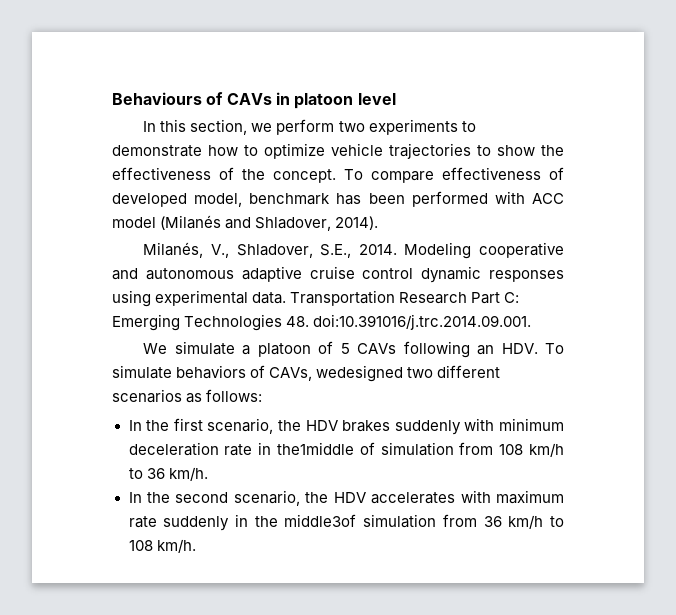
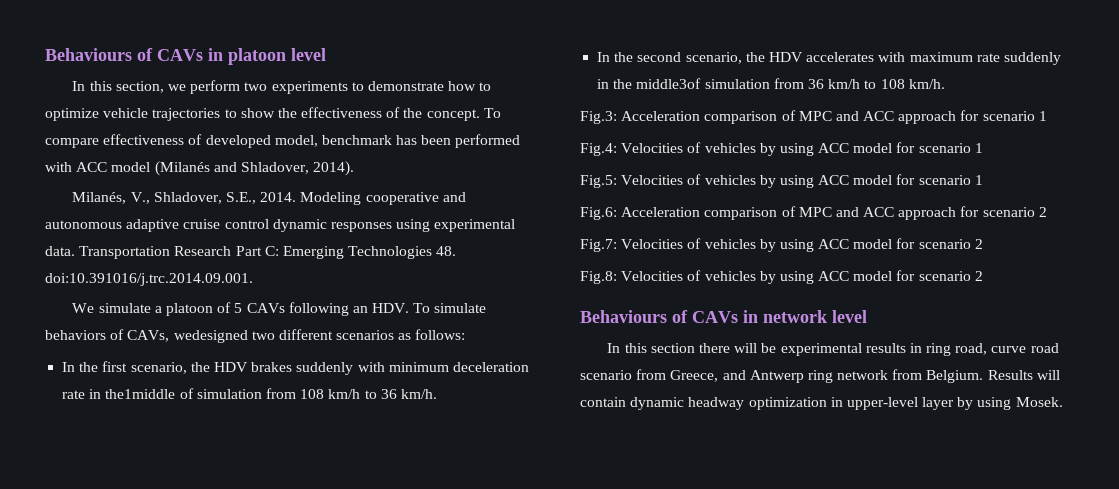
+ Fig.3: Acceleration comparison of MPC and ACC approach for scenario 1
+ Fig.4: Velocities of vehicles by using ACC model for scenario 1
+ Fig.5: Velocities of vehicles by using ACC model for scenario 1
+ Fig.6: Acceleration comparison of MPC and ACC approach for scenario 2
+ Fig.7: Velocities of vehicles by using ACC model for scenario 2
+ Fig.8: Velocities of vehicles by using ACC model for scenario 2
+ Behaviours of CAVs in network level
+ In this section there will be experimental results in ring road, curve road scenario from Greece, and Antwerp ring network from Belgium. Results will contain dynamic headway optimization in upper-level layer by using Mosek.

